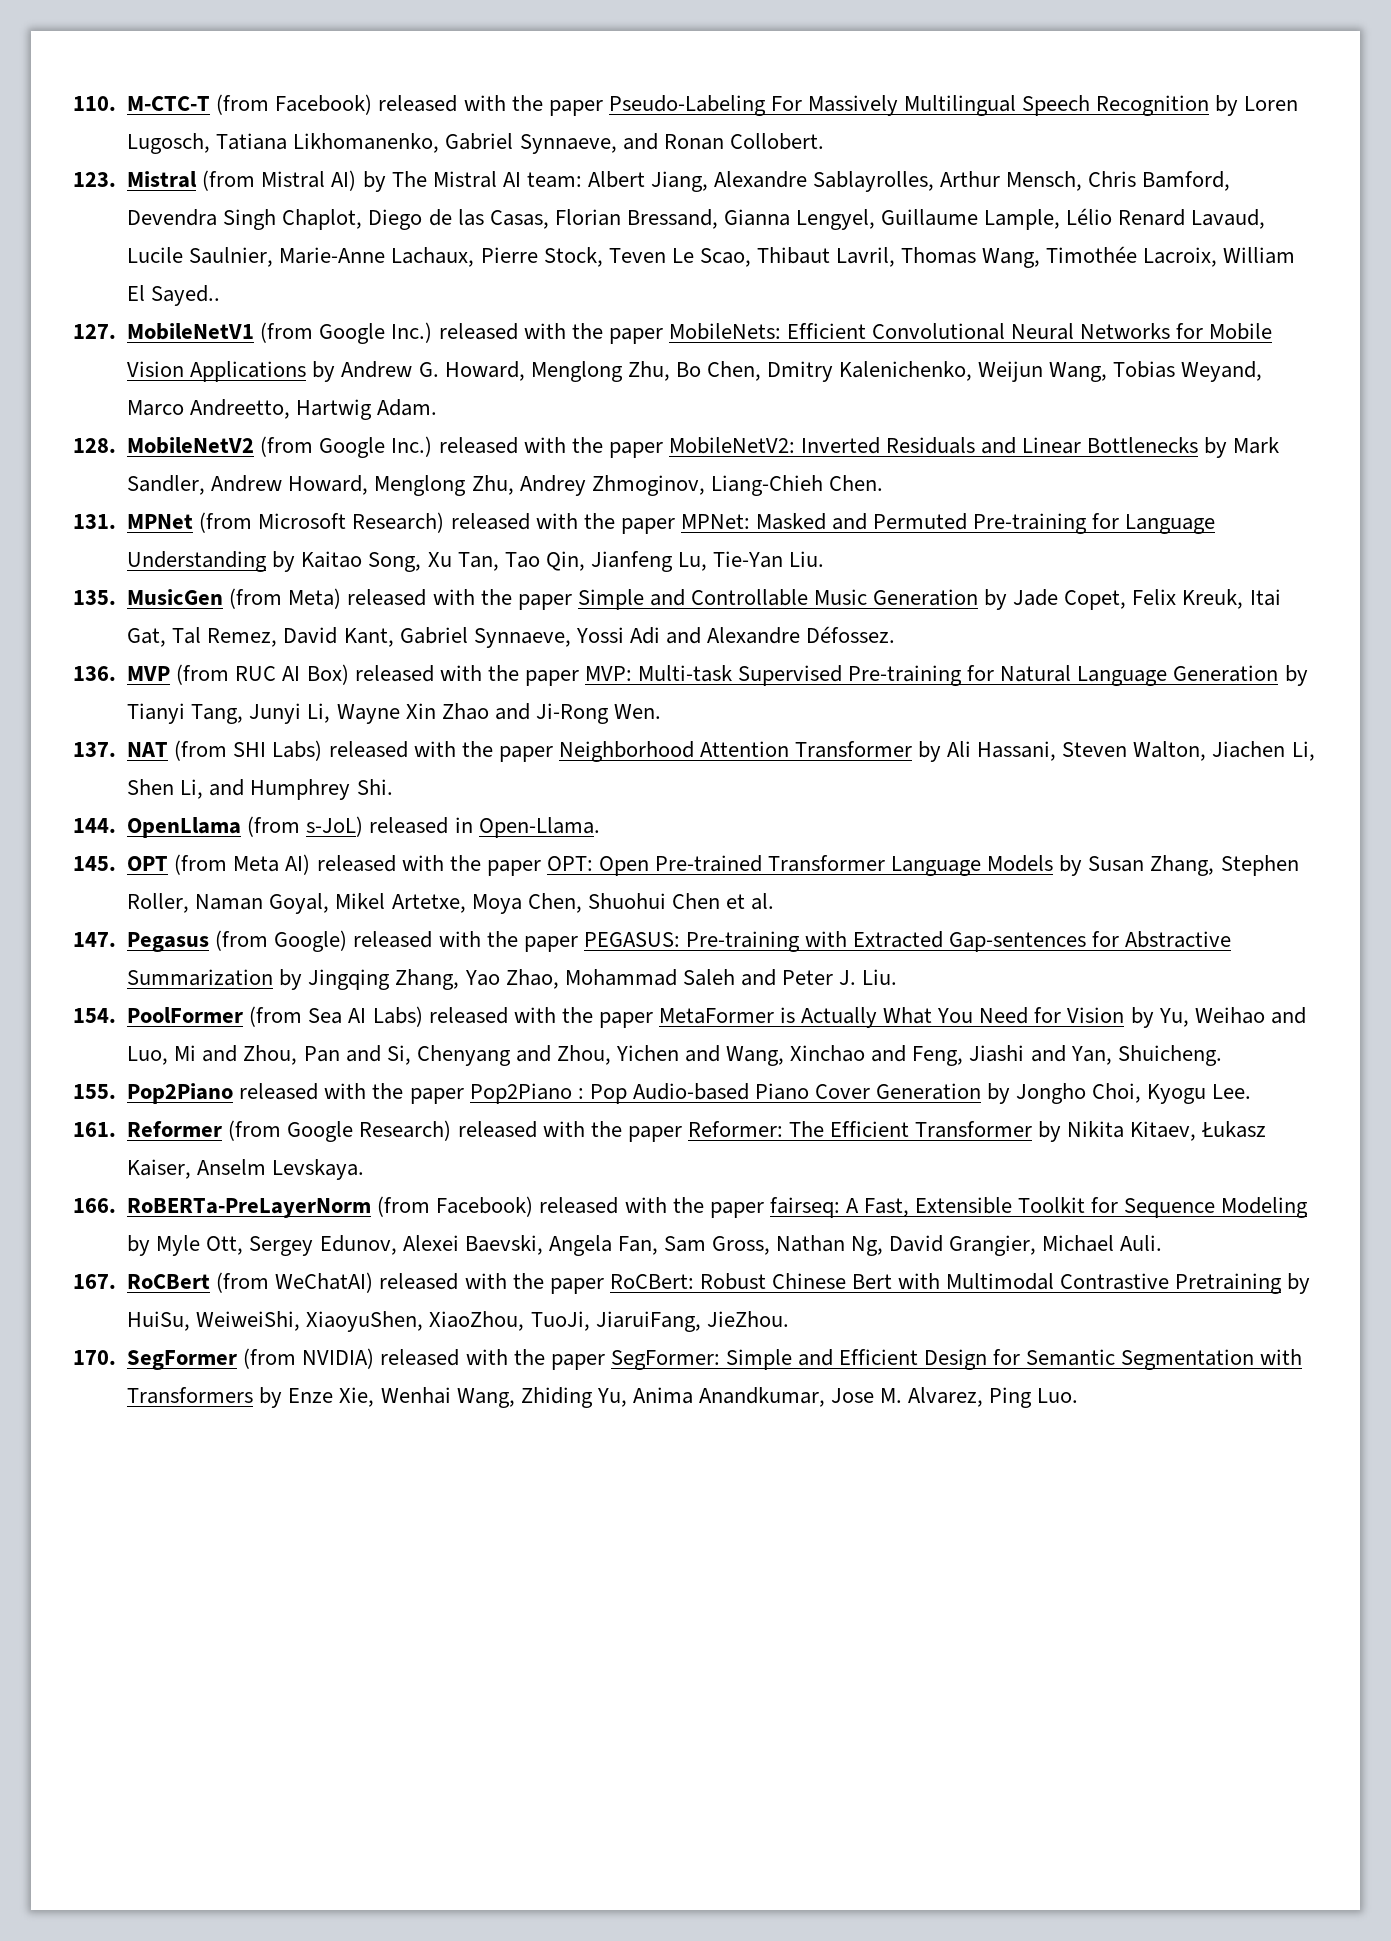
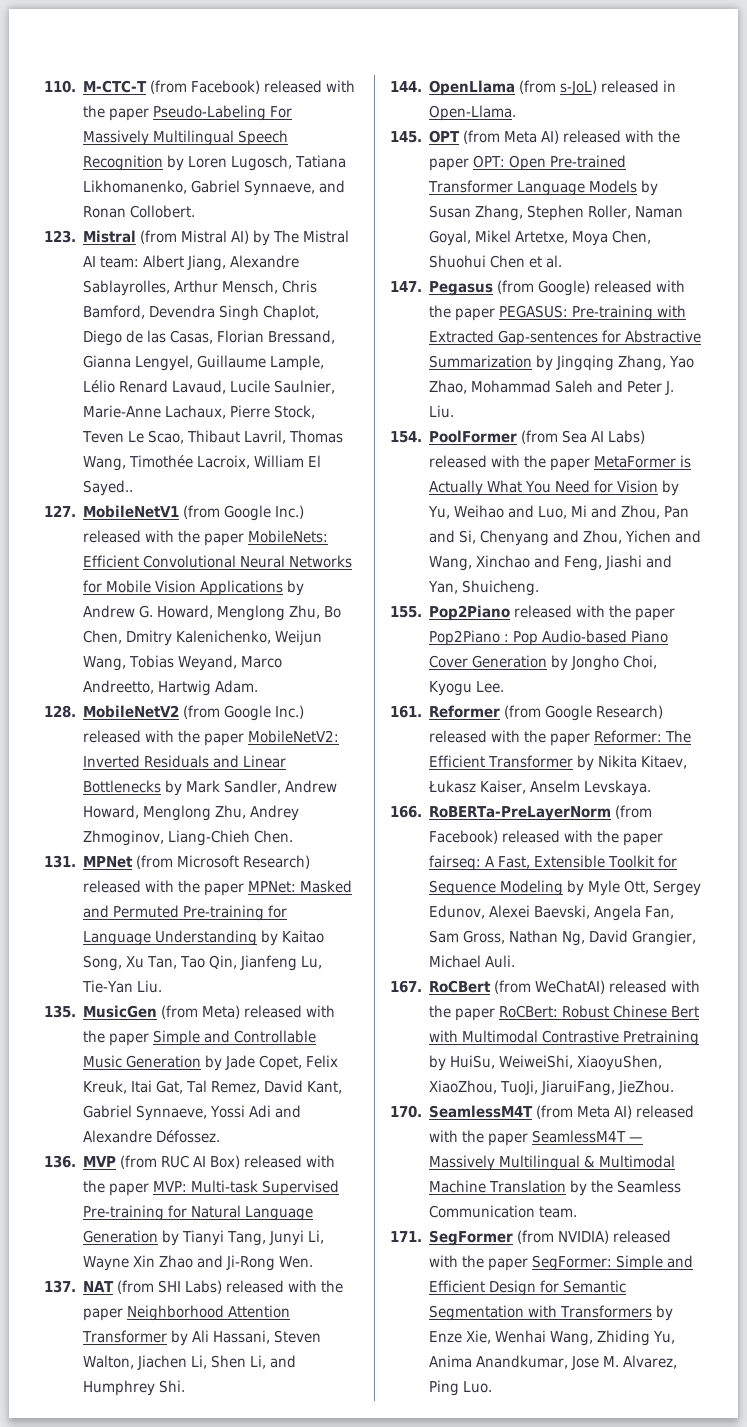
- 170. SegFormer (from NVIDIA) released with the paper SegFormer: Simple and Efficient Design for Semantic Segmentation with Transformers by Enze Xie, Wenhai Wang, Zhiding Yu, Anima Anandkumar, Jose M. Alvarez, Ping Luo.
+ 170. SeamlessM4T (from Meta AI) released with the paper SeamlessM4T — Massively Multilingual & Multimodal Machine Translation by the Seamless Communication team.
+ 171. SegFormer (from NVIDIA) released with the paper SegFormer: Simple and Efficient Design for Semantic Segmentation with Transformers by Enze Xie, Wenhai Wang, Zhiding Yu, Anima Anandkumar, Jose M. Alvarez, Ping Luo.

